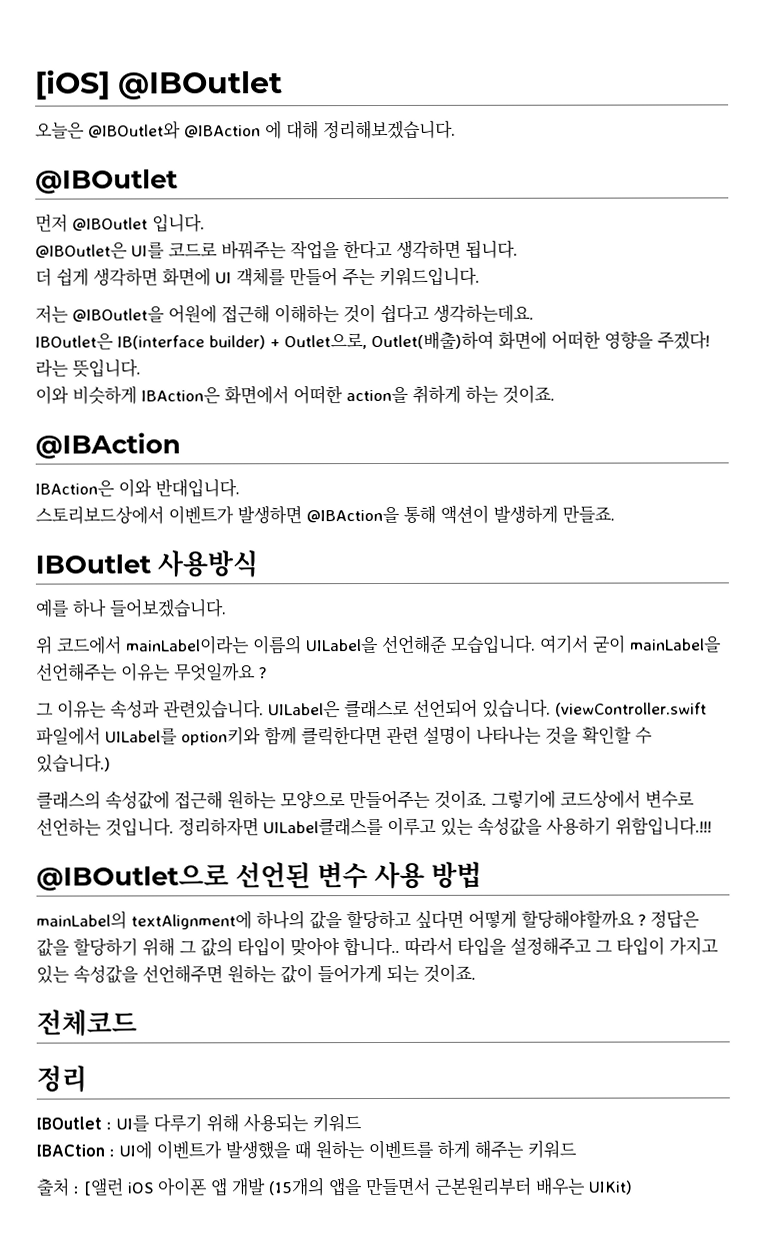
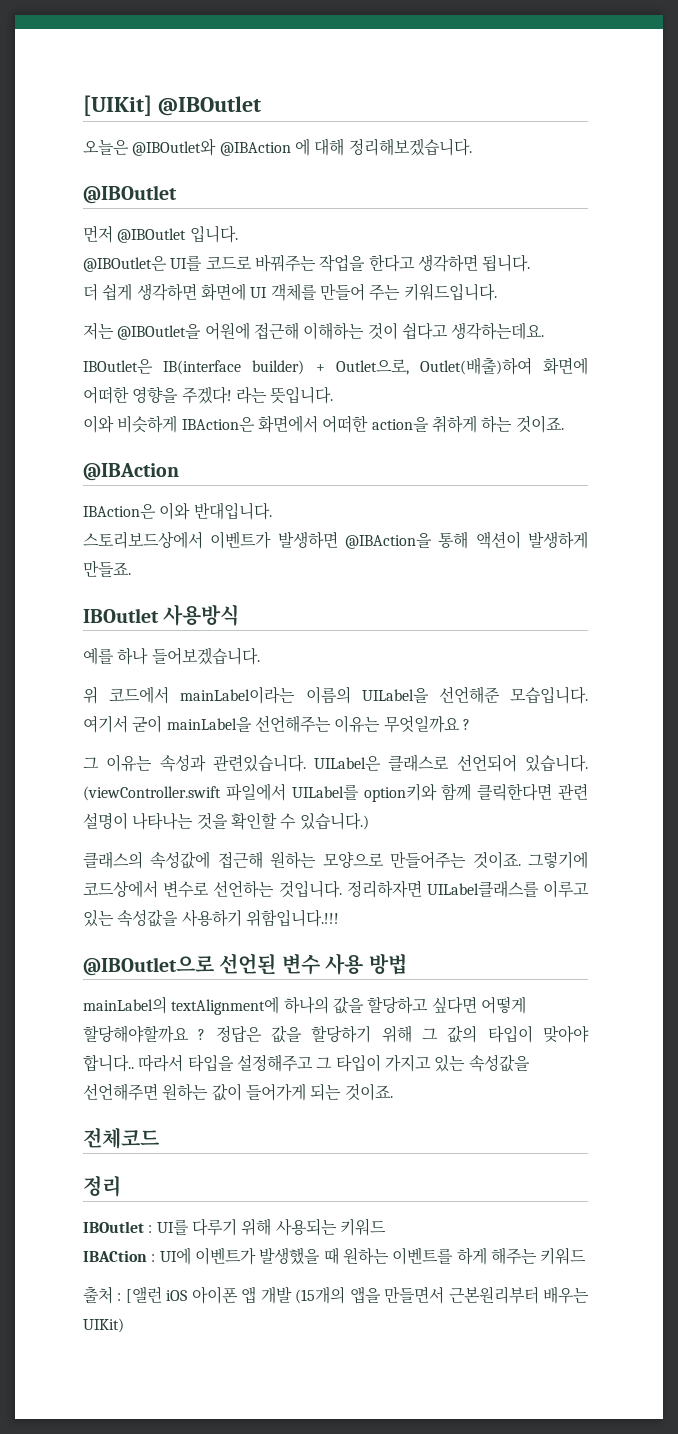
- [iOS] @IBOutlet
+ [UIKit] @IBOutlet

